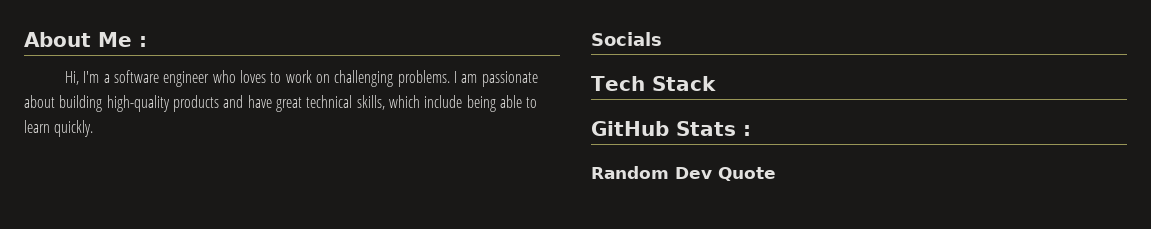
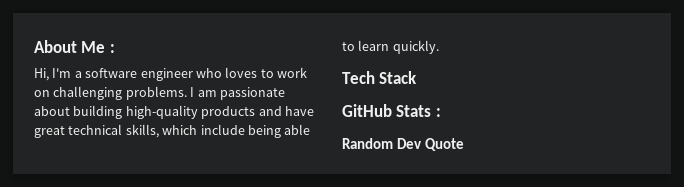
- Socials

